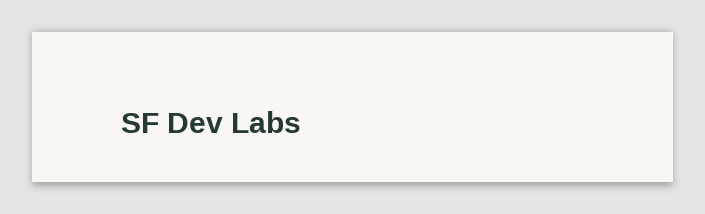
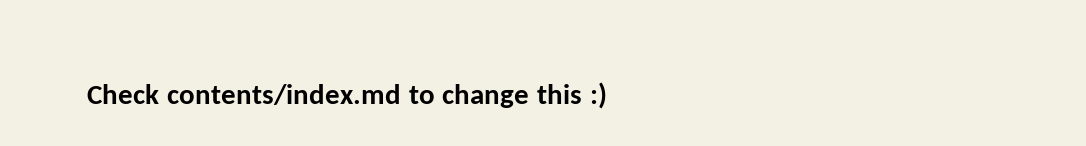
- SF Dev Labs
+ Check contents/index.md to change this :)

